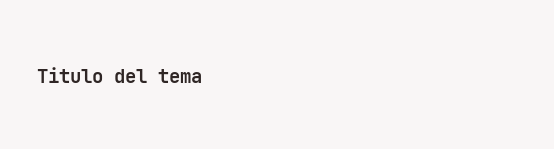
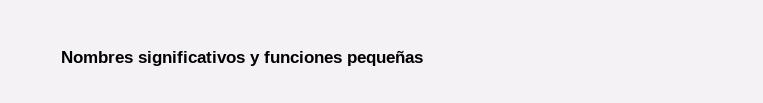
- Titulo del tema
+ Nombres significativos y funciones pequeñas

